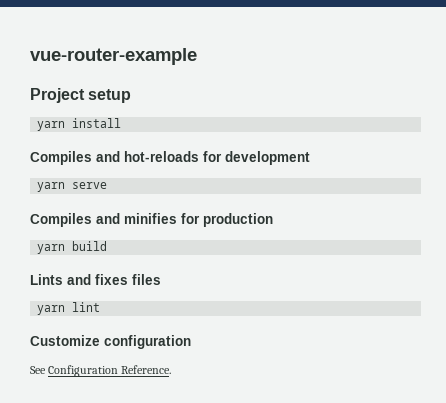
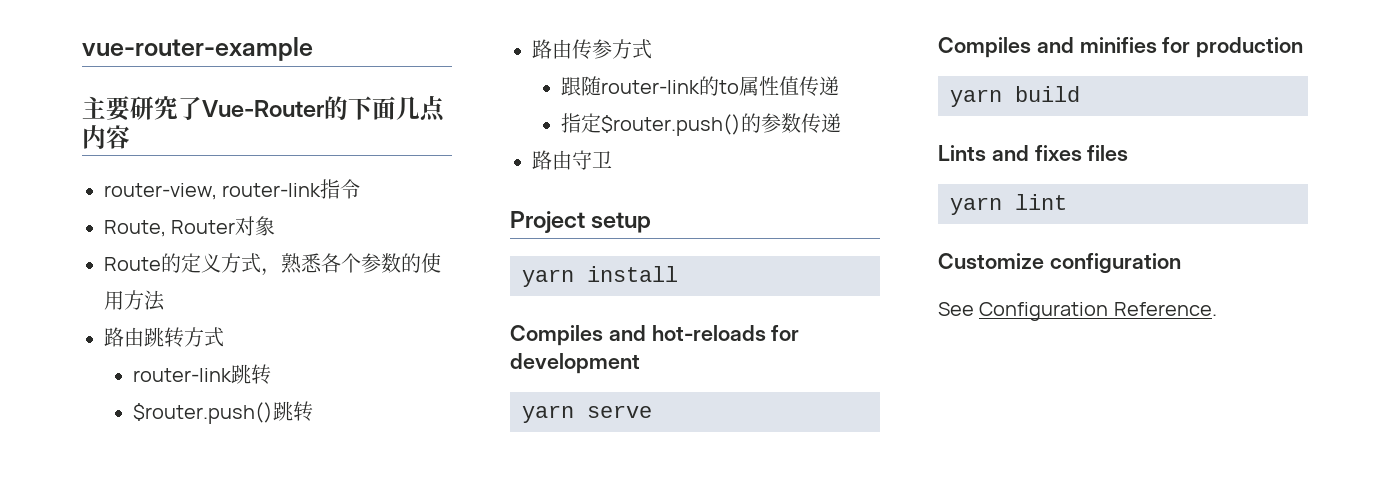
+ 主要研究了Vue-Router的下面几点内容
+ router-view, router-link指令
+ Route, Router对象
+ Route的定义方式，熟悉各个参数的使用方法
+ 路由跳转方式
+ router-link跳转
+ $router.push()跳转
+ 路由传参方式
+ 跟随router-link的to属性值传递
+ 指定$router.push()的参数传递
+ 路由守卫

